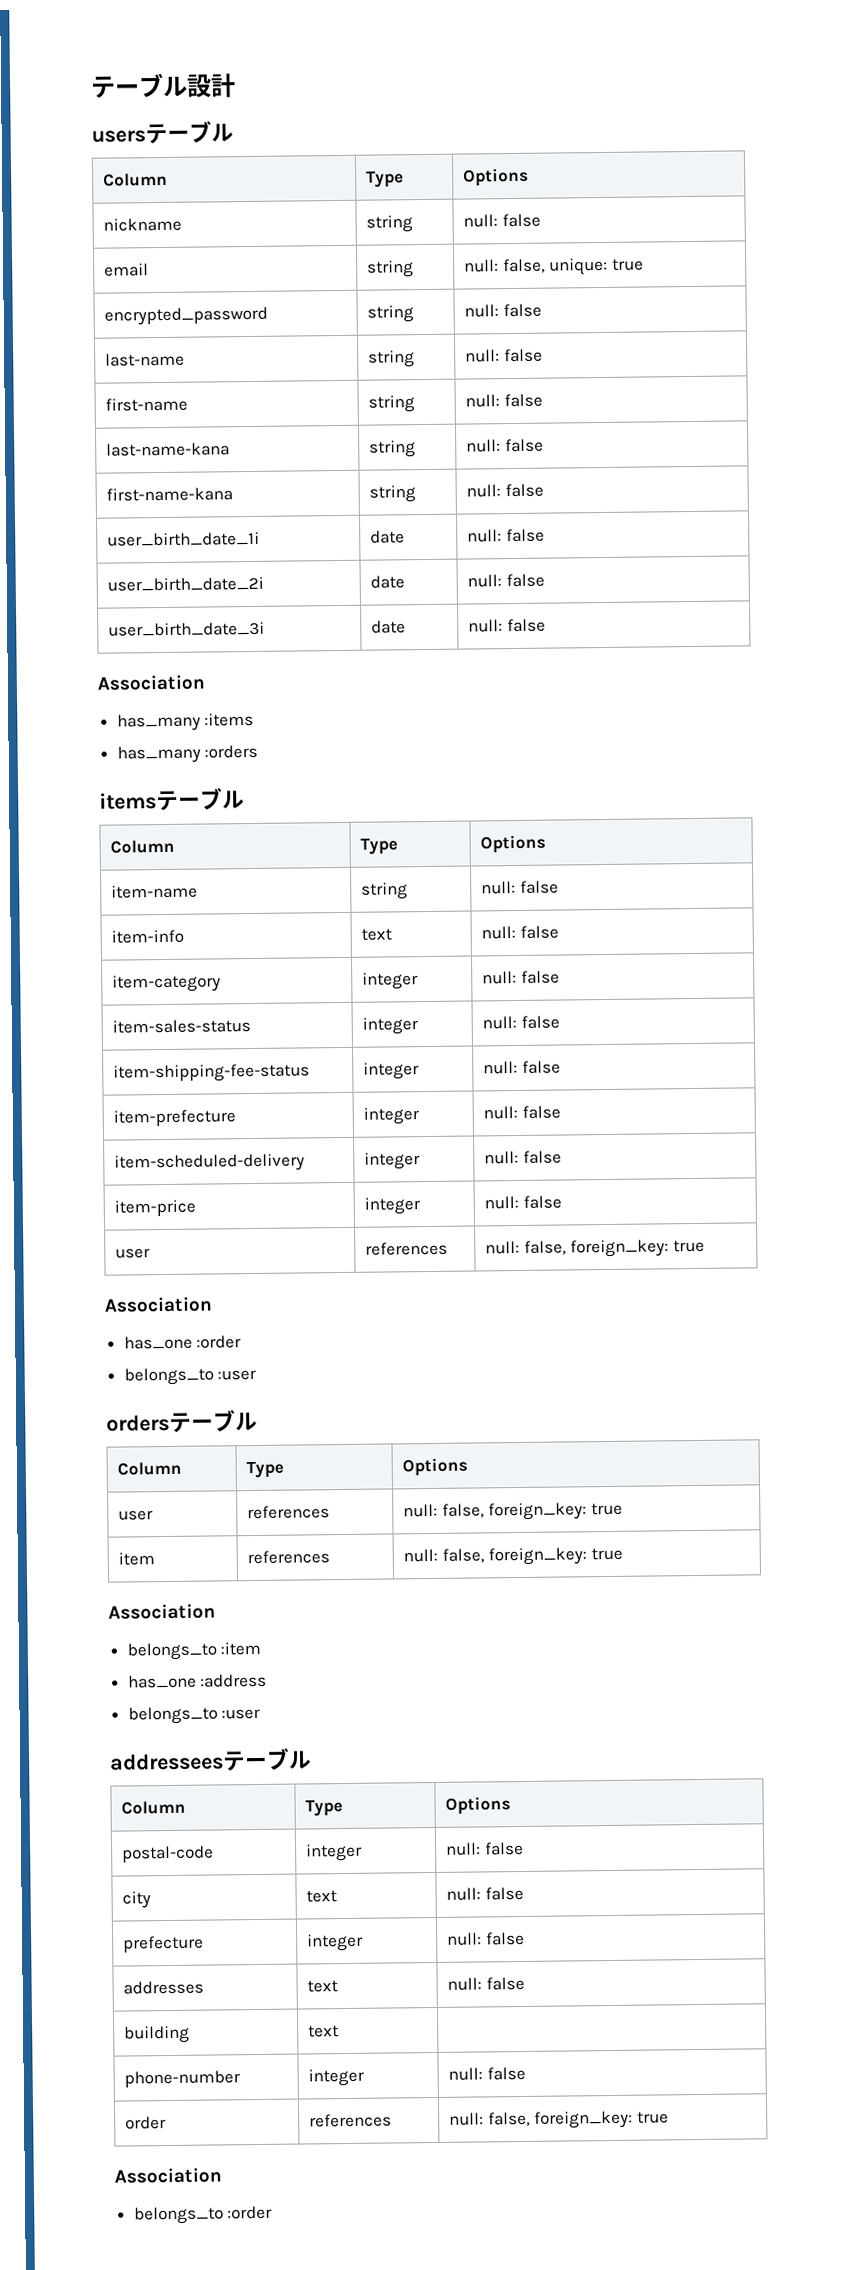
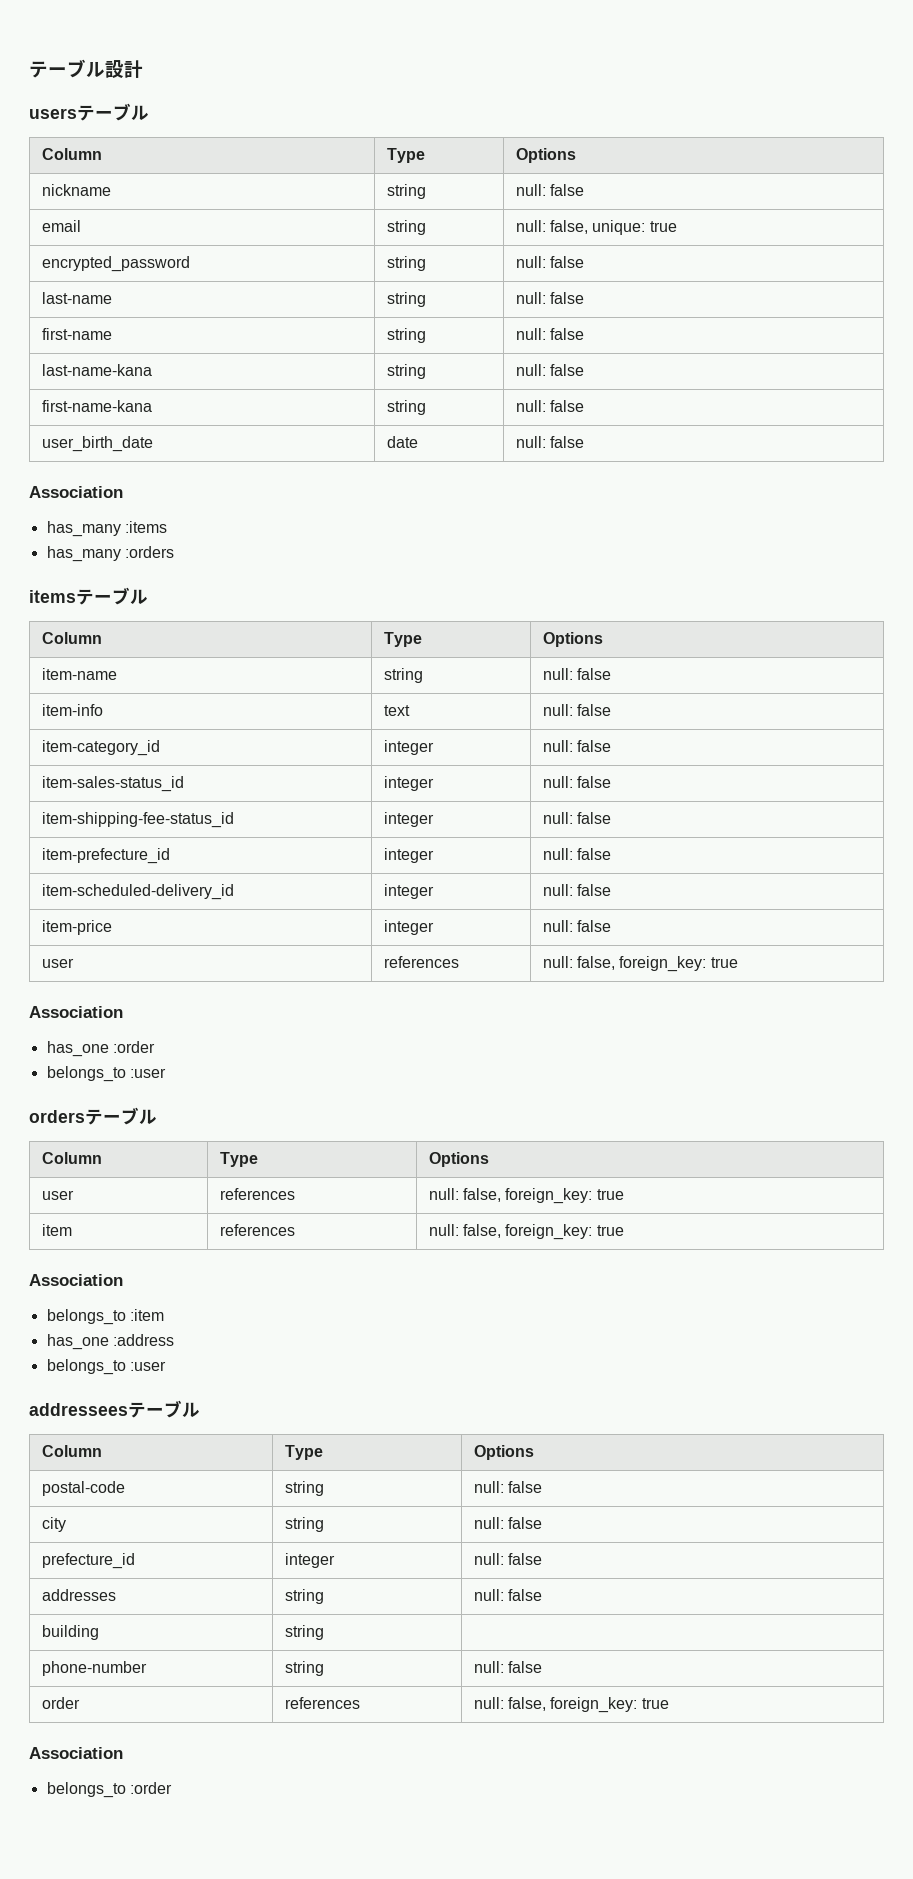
- user_birth_date_1i | date | null: false
- user_birth_date_2i | date | null: false
- user_birth_date_3i | date | null: false
+ user_birth_date | date | null: false
- item-category | integer | null: false
- item-sales-status | integer | null: false
- item-shipping-fee-status | integer | null: false
- item-prefecture | integer | null: false
- item-scheduled-delivery | integer | null: false
+ item-category_id | integer | null: false
+ item-sales-status_id | integer | null: false
+ item-shipping-fee-status_id | integer | null: false
+ item-prefecture_id | integer | null: false
+ item-scheduled-delivery_id | integer | null: false
- postal-code | integer | null: false
+ postal-code | string | null: false
- city | text | null: false
- prefecture | integer | null: false
+ city | string | null: false
+ prefecture_id | integer | null: false
- addresses | text | null: false
+ addresses | string | null: false
- building | text |
+ building | string |
- phone-number | integer | null: false
+ phone-number | string | null: false

